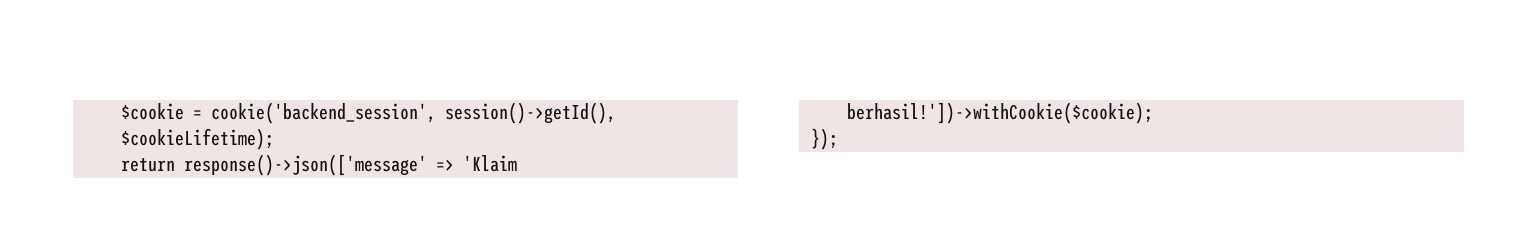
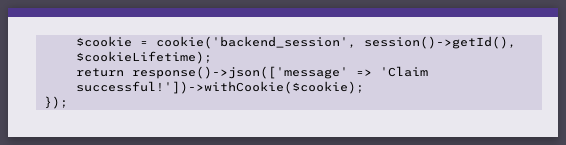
- return response()->json(['message' => 'Klaim berhasil!'])->withCookie($cookie);
+ return response()->json(['message' => 'Claim successful!'])->withCookie($cookie);

